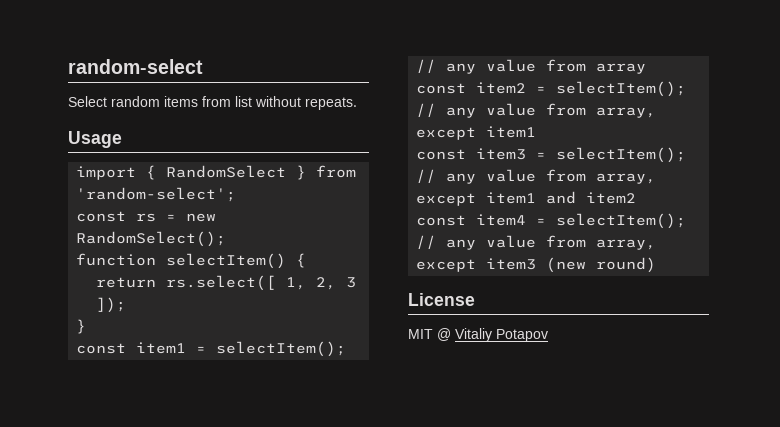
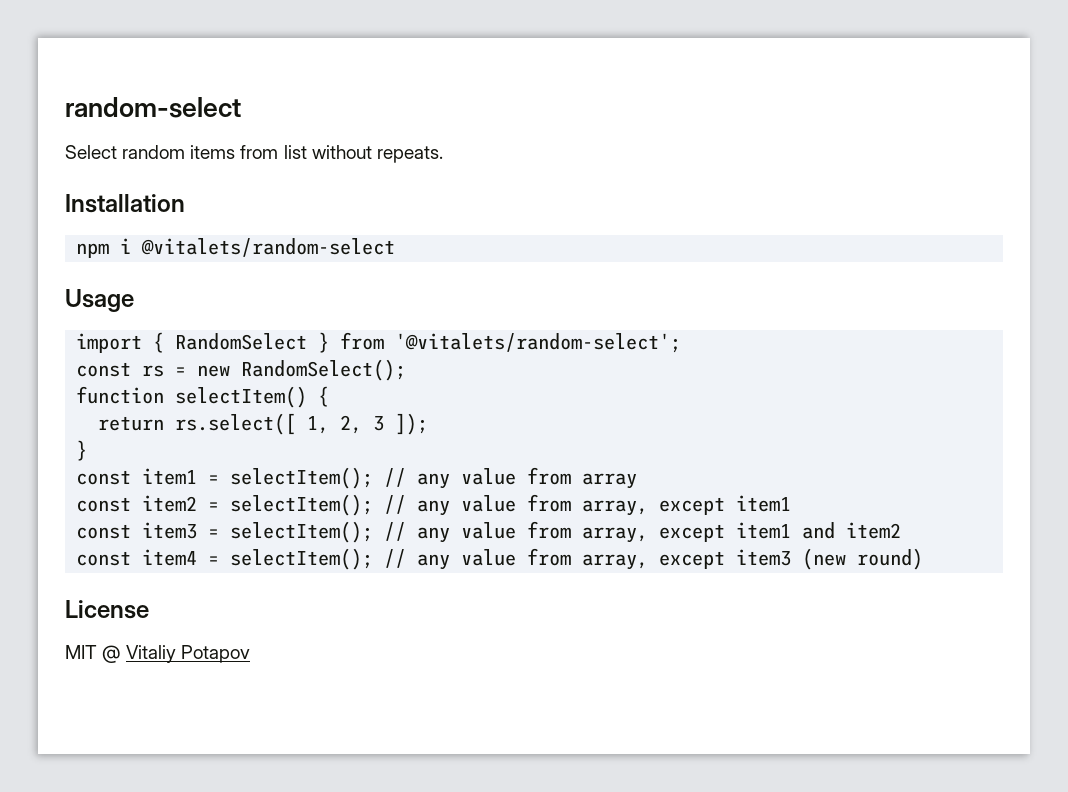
+ Installation
+ npm i @vitalets/random-select
- import { RandomSelect } from 'random-select';
+ import { RandomSelect } from '@vitalets/random-select';

